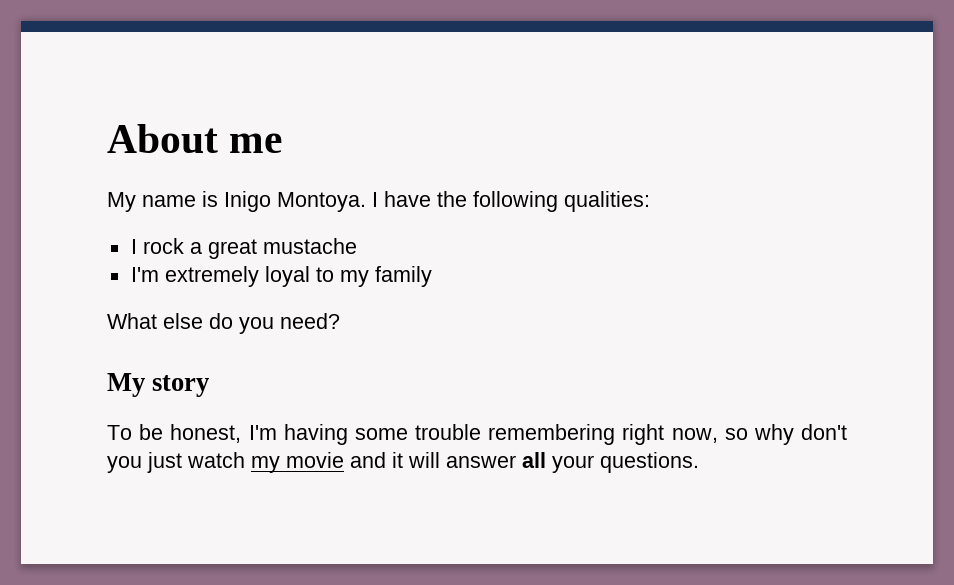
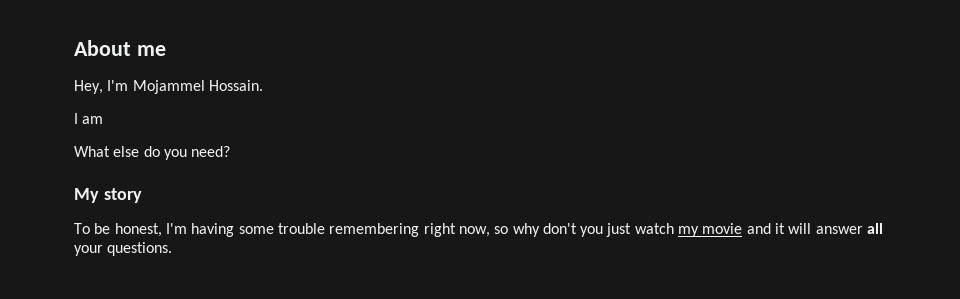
- My name is Inigo Montoya. I have the following qualities:
- I rock a great mustache
- I'm extremely loyal to my family
+ Hey, I'm Mojammel Hossain.
+ I am

